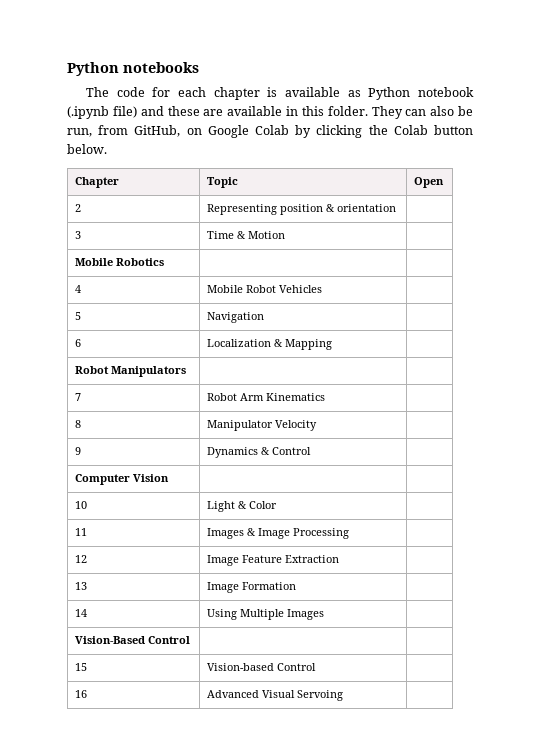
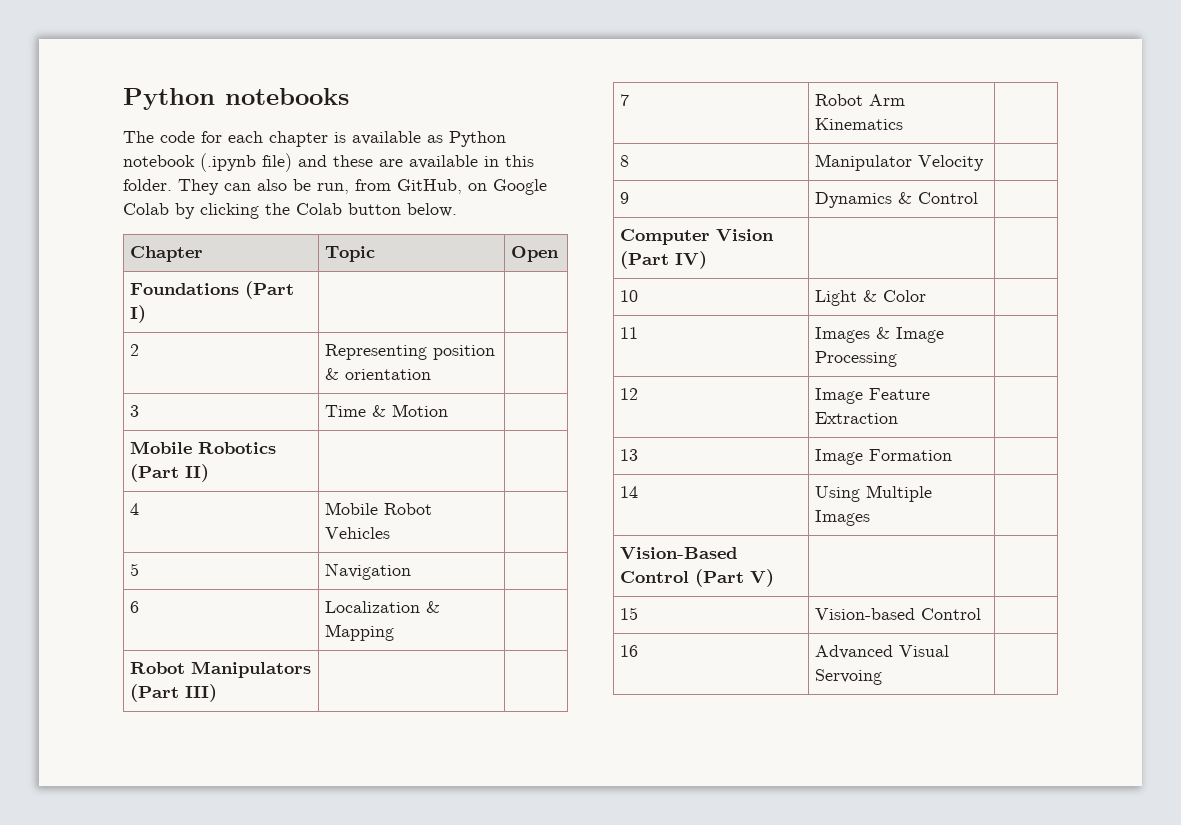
+ Foundations (Part I) | |
- Mobile Robotics | |
+ Mobile Robotics (Part II) | |
- Robot Manipulators | |
+ Robot Manipulators (Part III) | |
- Computer Vision | |
+ Computer Vision (Part IV) | |
- Vision-Based Control | |
+ Vision-Based Control (Part V) | |

